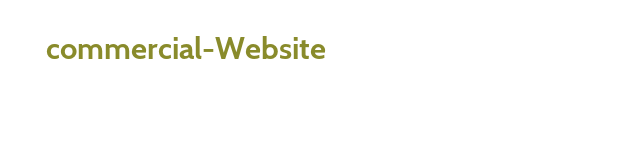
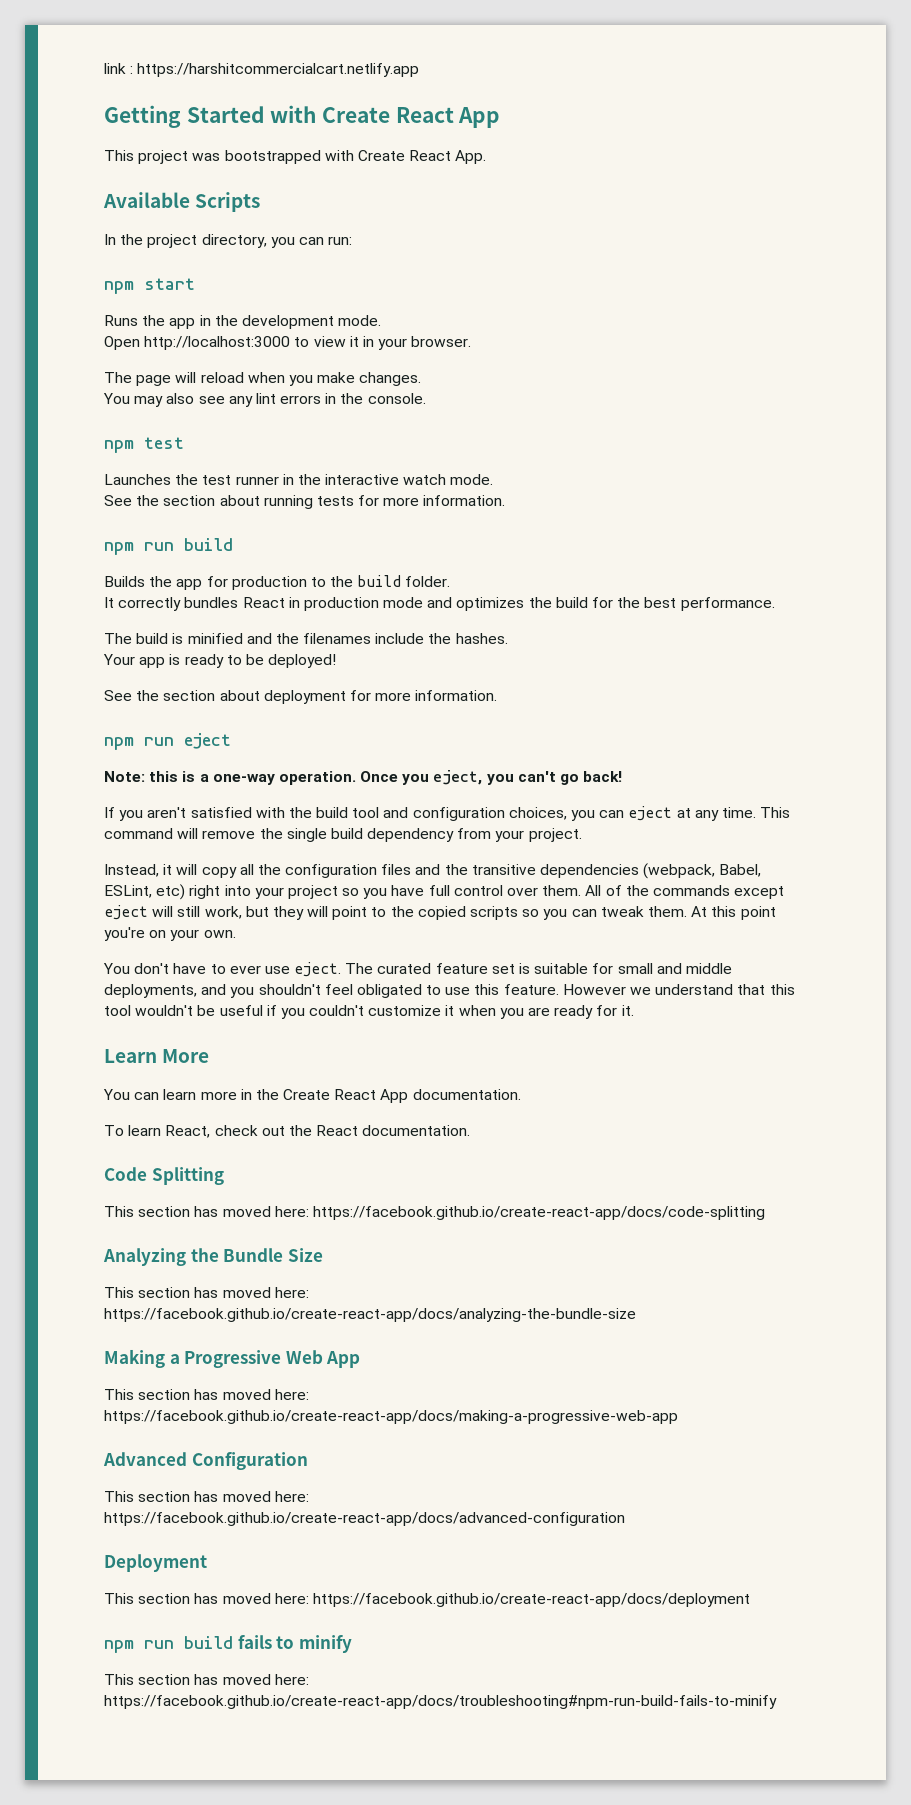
- commercial-Website
+ link : https://harshitcommercialcart.netlify.app
+ Getting Started with Create React App
+ This project was bootstrapped with Create React App.
+ Available Scripts
+ In the project directory, you can run:
+ npm start
+ Runs the app in the development mode.
+ Open http://localhost:3000 to view it in your browser.
+ The page will reload when you make changes.
+ You may also see any lint errors in the console.
+ npm test
+ Launches the test runner in the interactive watch mode.
+ See the section about running tests for more information.
+ npm run build
+ Builds the app for production to the build folder.
+ It correctly bundles React in production mode and optimizes the build for the best performance.
+ The build is minified and the filenames include the hashes.
+ Your app is ready to be deployed!
+ See the section about deployment for more information.
+ npm run eject
+ Note: this is a one-way operation. Once you eject, you can't go back!
+ If you aren't satisfied with the build tool and configuration choices, you can eject at any time. This command will remove the single build dependency from your project.
+ Instead, it will copy all the configuration files and the transitive dependencies (webpack, Babel, ESLint, etc) right into your project so you have full control over them. All of the commands except eject will still work, but they will point to the copied scripts so you can tweak them. At this point you're on your own.
+ You don't have to ever use eject. The curated feature set is suitable for small and middle deployments, and you shouldn't feel obligated to use this feature. However we understand that this tool wouldn't be useful if you couldn't customize it when you are ready for it.
+ Learn More
+ You can learn more in the Create React App documentation.
+ To learn React, check out the React documentation.
+ Code Splitting
+ This section has moved here: https://facebook.github.io/create-react-app/docs/code-splitting
+ Analyzing the Bundle Size
+ This section has moved here: https://facebook.github.io/create-react-app/docs/analyzing-the-bundle-size
+ Making a Progressive Web App
+ This section has moved here: https://facebook.github.io/create-react-app/docs/making-a-progressive-web-app
+ Advanced Configuration
+ This section has moved here: https://facebook.github.io/create-react-app/docs/advanced-configuration
+ Deployment
+ This section has moved here: https://facebook.github.io/create-react-app/docs/deployment
+ npm run build fails to minify
+ This section has moved here: https://facebook.github.io/create-react-app/docs/troubleshooting#npm-run-build-fails-to-minify

